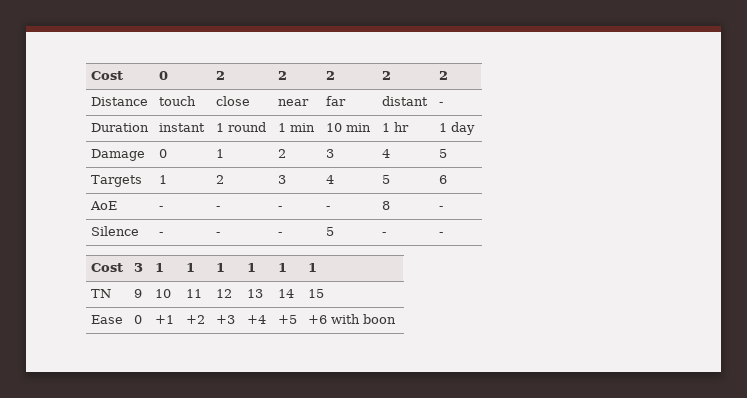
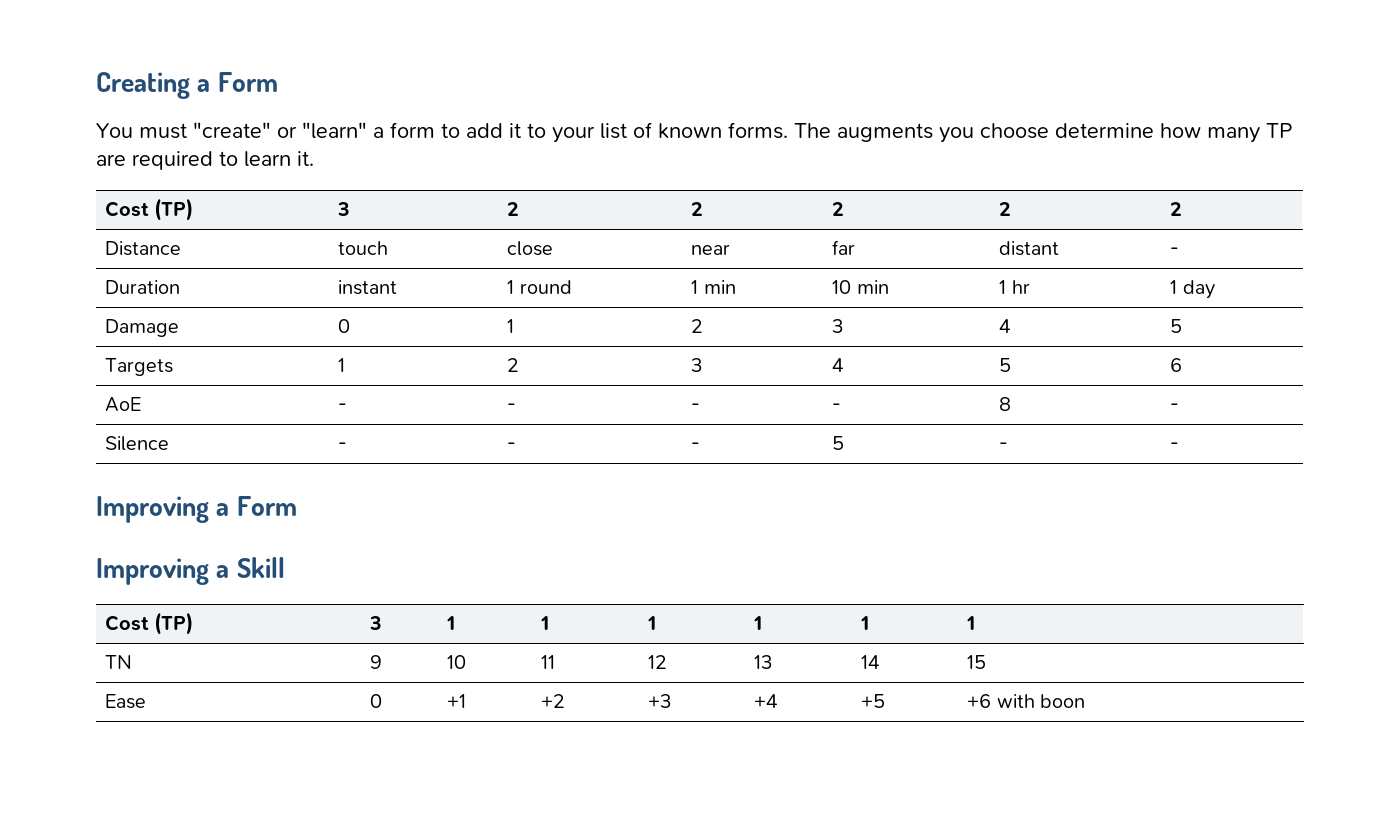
- Cost | 0 | 2 | 2 | 2 | 2 | 2
+ Creating a Form
+ You must "create" or "learn" a form to add it to your list of known forms. The augments you choose determine how many TP are required to learn it.
+ Cost (TP) | 3 | 2 | 2 | 2 | 2 | 2
- Cost | 3 | 1 | 1 | 1 | 1 | 1 | 1
+ Improving a Form
+ Improving a Skill
+ Cost (TP) | 3 | 1 | 1 | 1 | 1 | 1 | 1

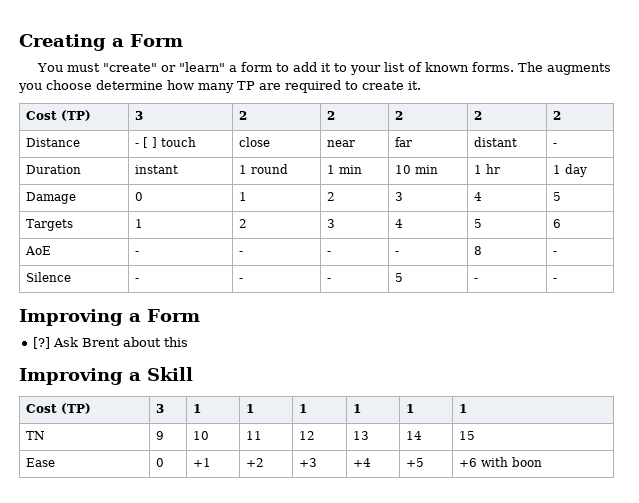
- The augments you choose determine how many TP are required to learn it.
+ The augments you choose determine how many TP are required to create it.
- Distance | touch | close | near | far | distant | -
+ Distance | - [ ] touch | close | near | far | distant | -
+ [?] Ask Brent about this

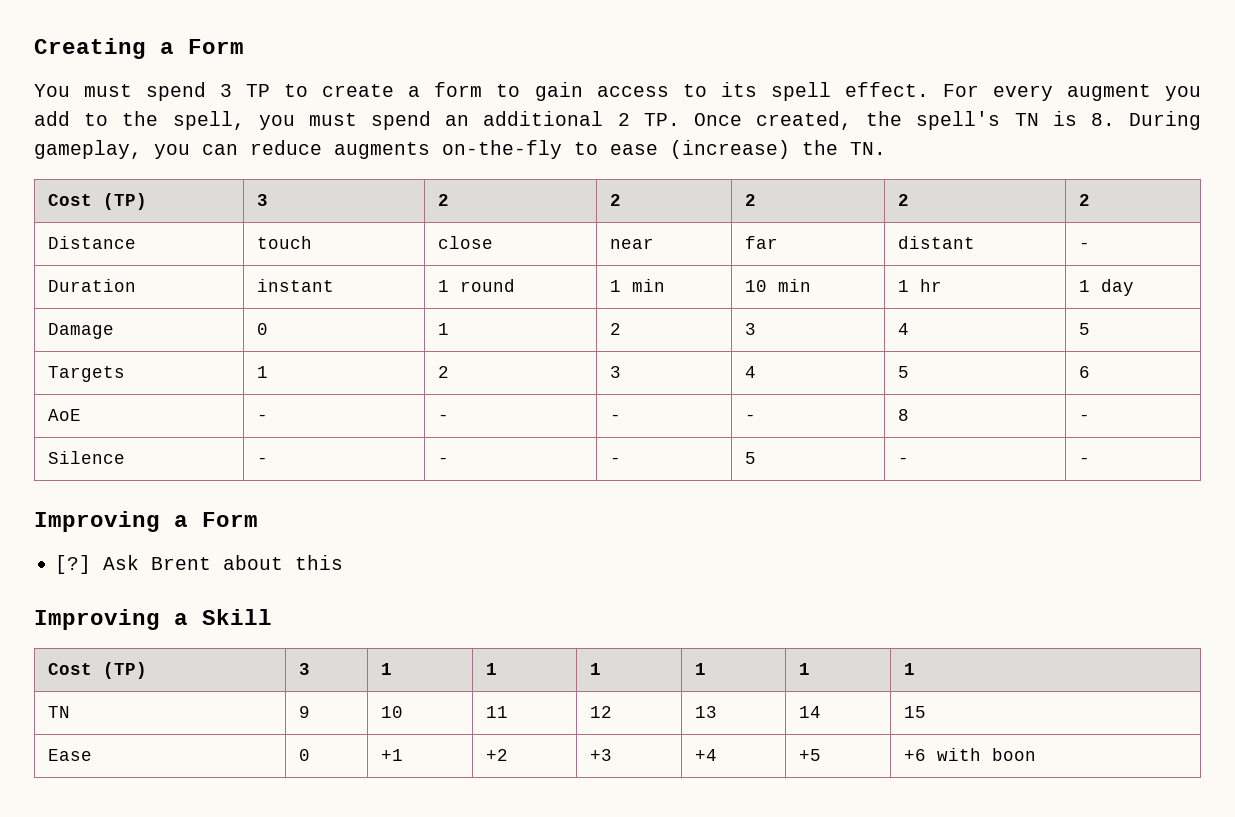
- You must "create" or "learn" a form to add it to your list of known forms. The augments you choose determine how many TP are required to create it.
+ You must spend 3 TP to create a form to gain access to its spell effect. For every augment you add to the spell, you must spend an additional 2 TP. Once created, the spell's TN is 8. During gameplay, you can reduce augments on-the-fly to ease (increase) the TN.
- Distance | - [ ] touch | close | near | far | distant | -
+ Distance | touch | close | near | far | distant | -

